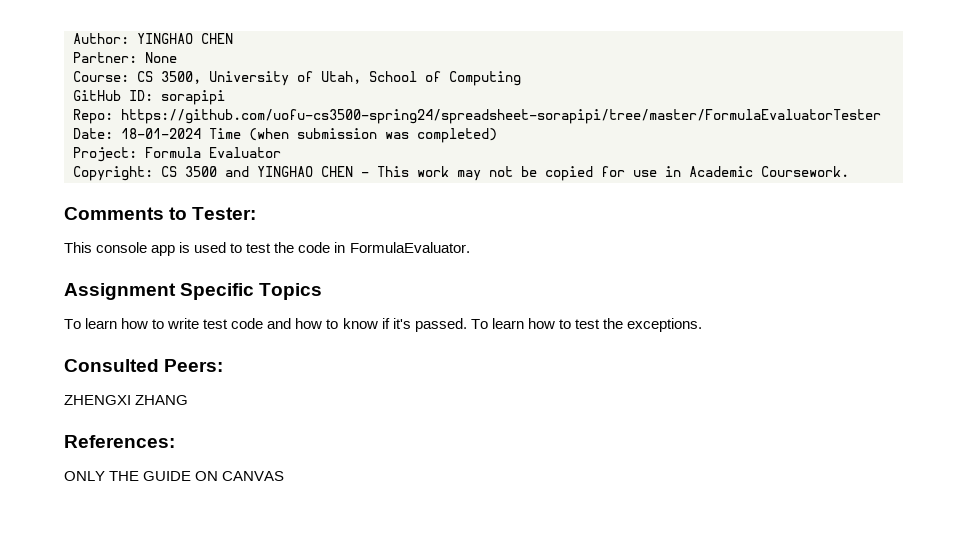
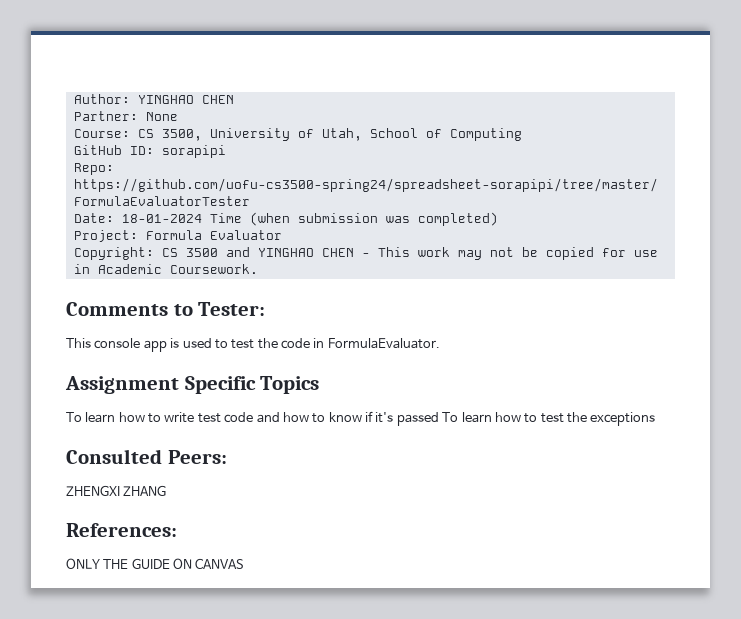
- To learn how to write test code and how to know if it's passed. To learn how to test the exceptions.
+ To learn how to write test code and how to know if it's passed To learn how to test the exceptions

